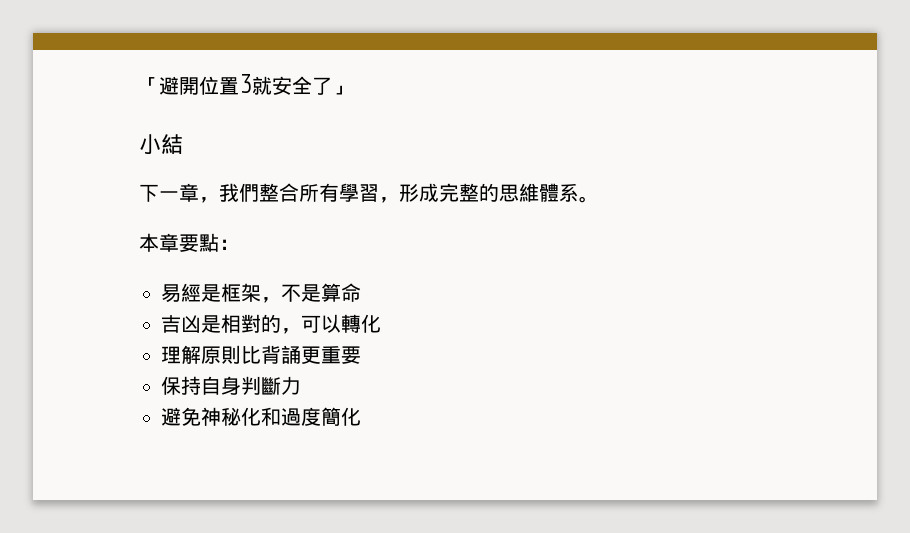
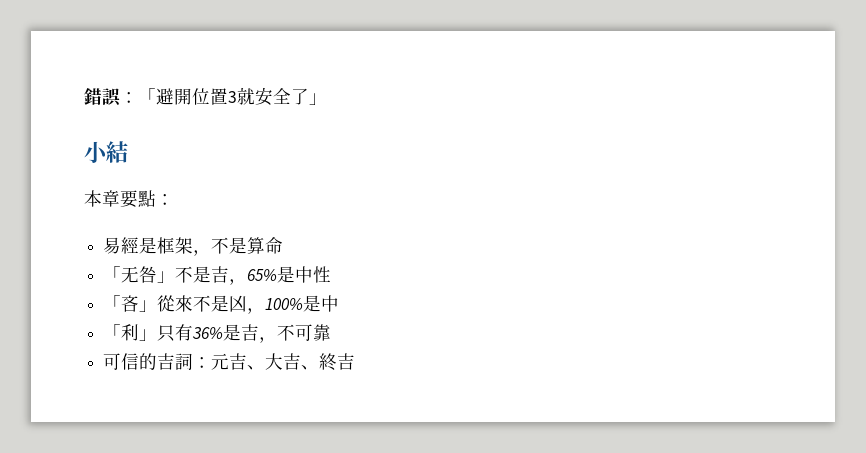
- 「避開位置3就安全了」
+ 錯誤：「避開位置3就安全了」
- 下一章，我們整合所有學習，形成完整的思維體系。
- 吉凶是相對的，可以轉化
- 理解原則比背誦更重要
- 保持自身判斷力
- 避免神秘化和過度簡化
+ 「无咎」不是吉，65%是中性
+ 「吝」從來不是凶，100%是中
+ 「利」只有36%是吉，不可靠
+ 可信的吉詞：元吉、大吉、終吉

